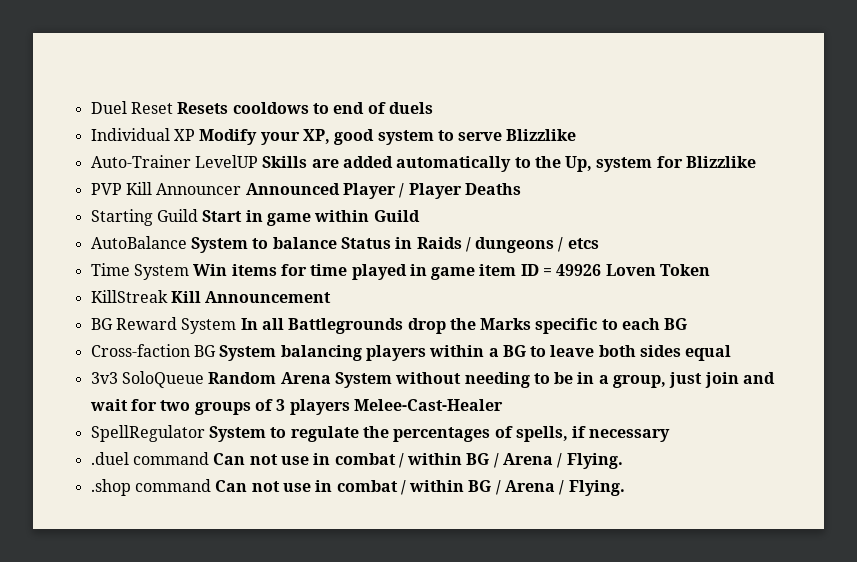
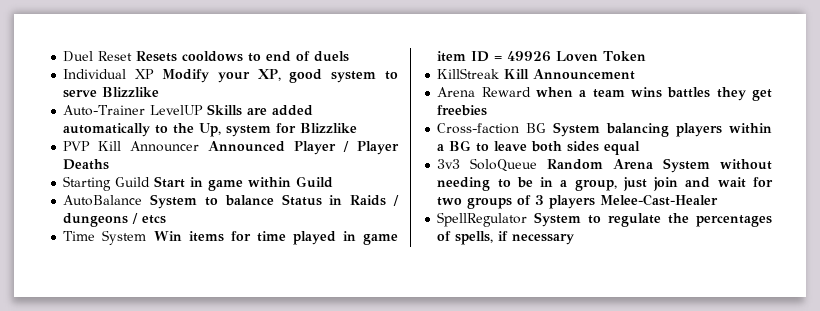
- BG Reward System In all Battlegrounds drop the Marks specific to each BG
+ Arena Reward when a team wins battles they get freebies
- .duel command Can not use in combat / within BG / Arena / Flying.
- .shop command Can not use in combat / within BG / Arena / Flying.

